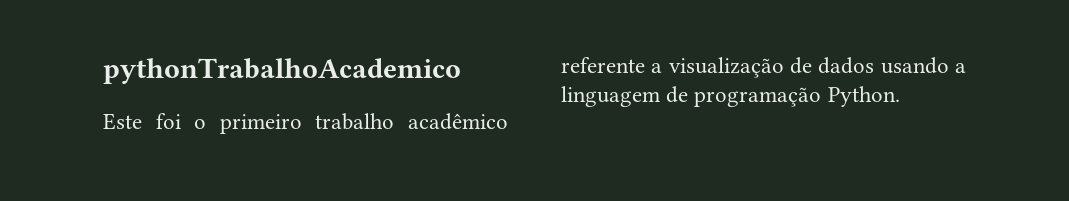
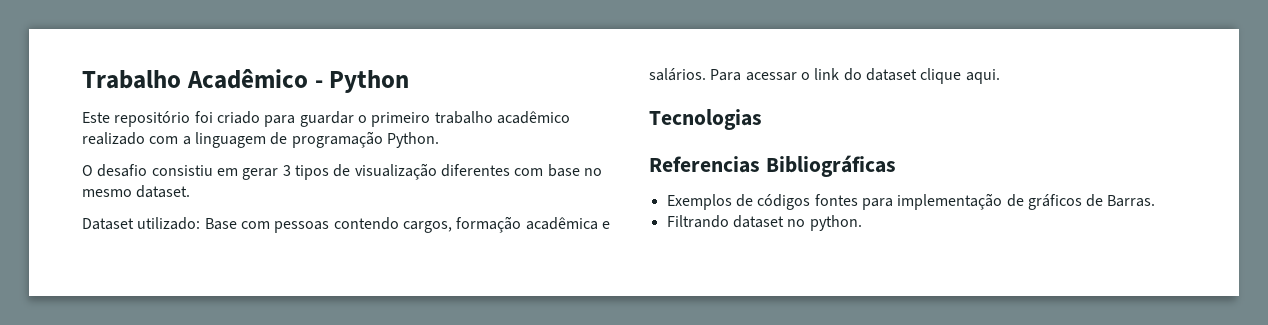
- pythonTrabalhoAcademico
- Este foi o primeiro trabalho acadêmico referente a visualização de dados usando a linguagem de programação Python.
+ Trabalho Acadêmico - Python
+ Este repositório foi criado para guardar o primeiro trabalho acadêmico realizado com a linguagem de programação Python.
+ O desafio consistiu em gerar 3 tipos de visualização diferentes com base no mesmo dataset.
+ Dataset utilizado: Base com pessoas contendo cargos, formação acadêmica e salários. Para acessar o link do dataset clique aqui.
+ Tecnologias
+ Referencias Bibliográficas
+ Exemplos de códigos fontes para implementação de gráficos de Barras.
+ Filtrando dataset no python.

